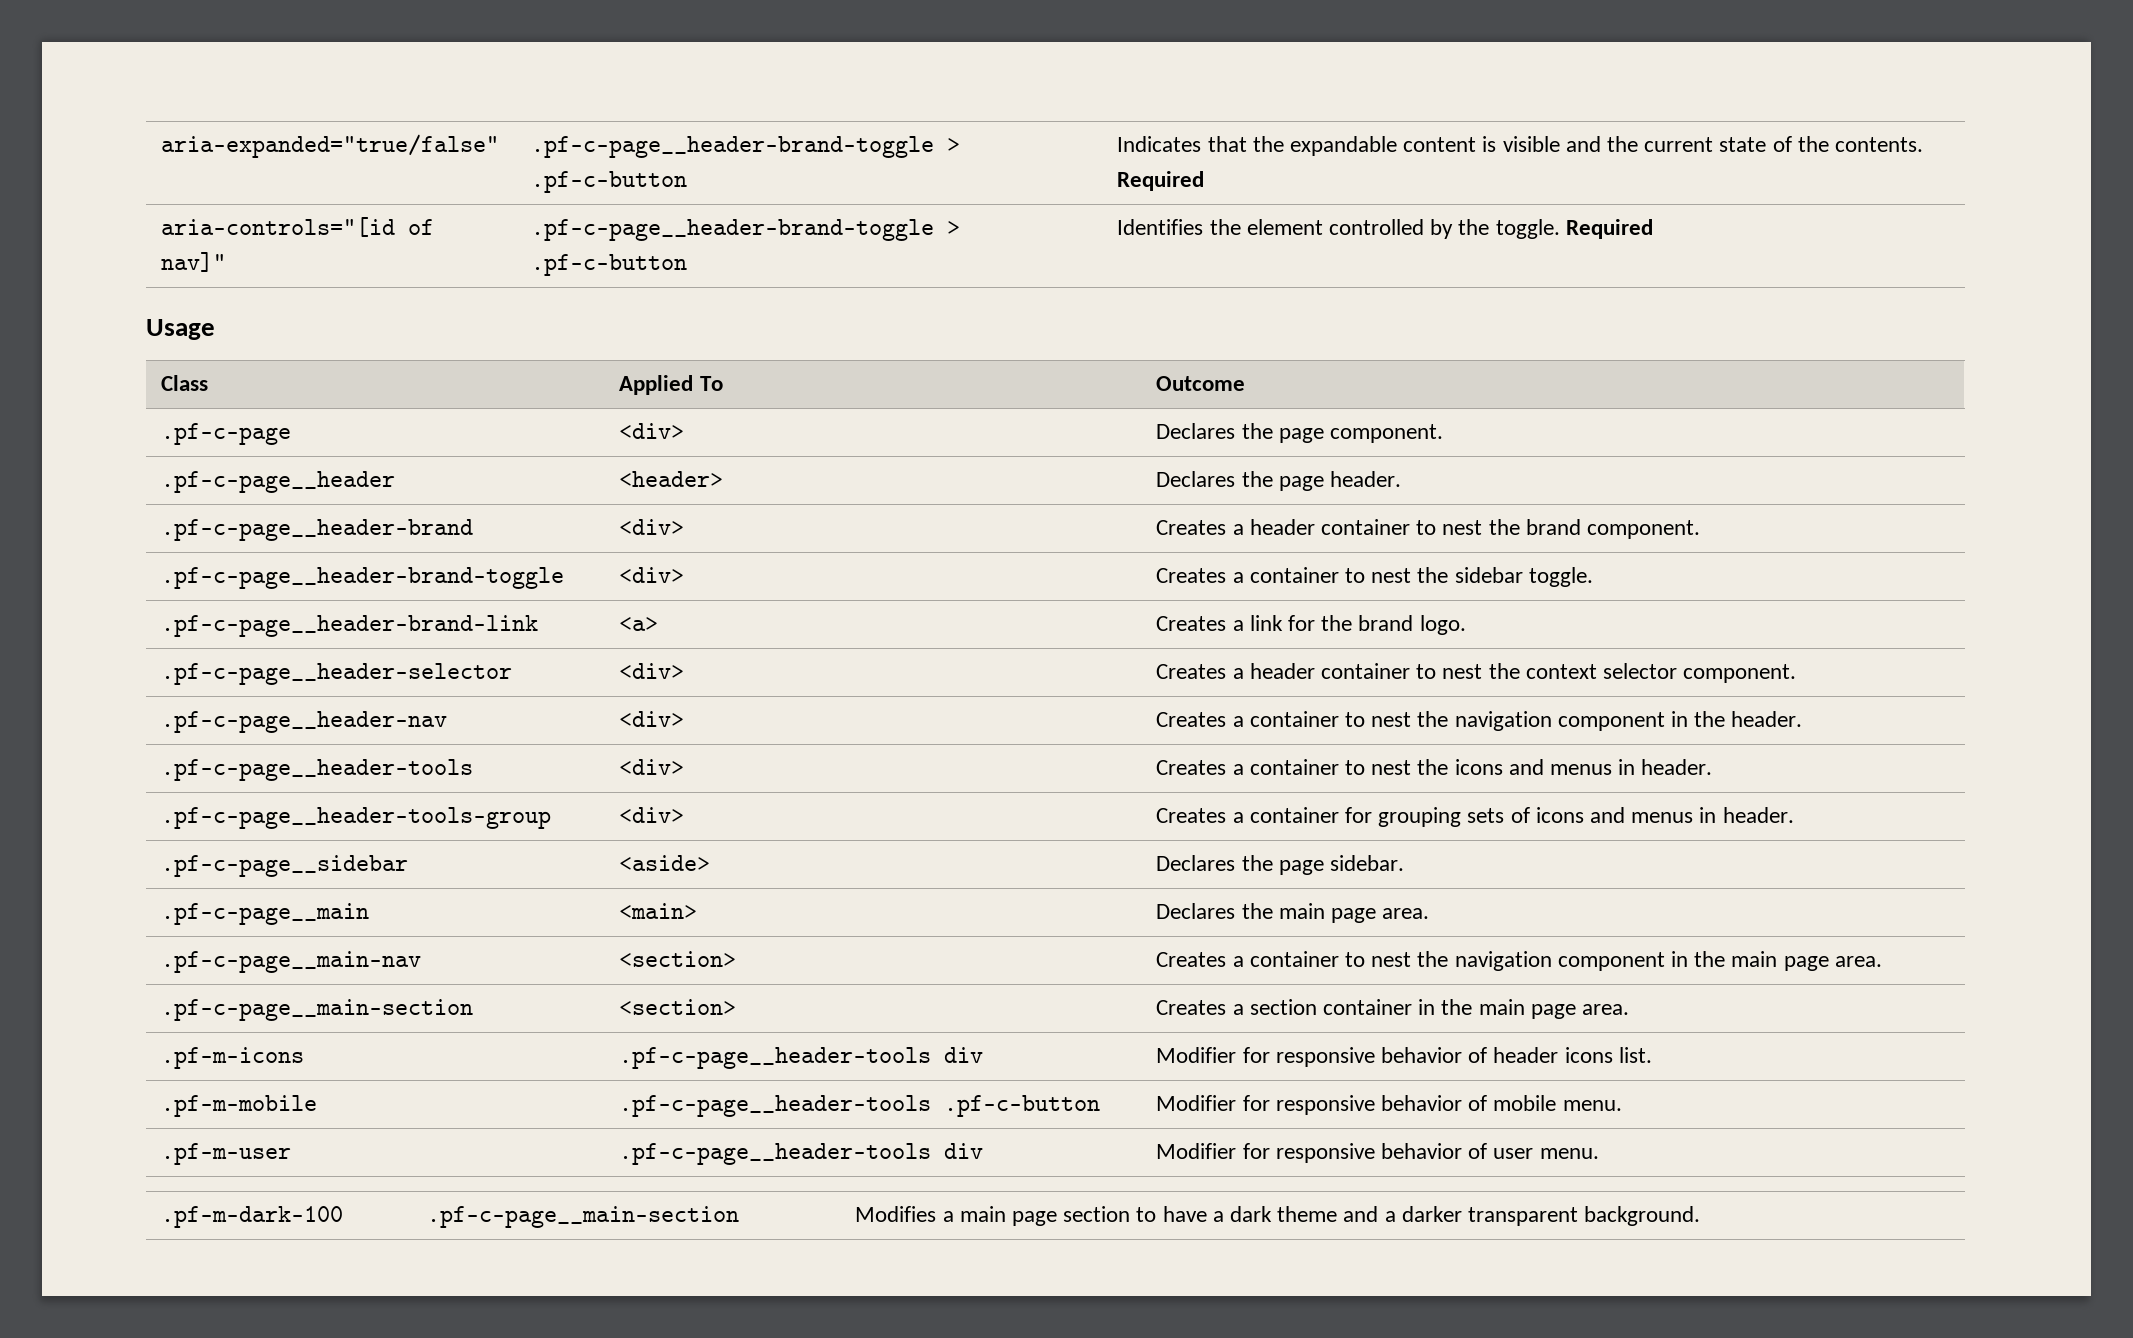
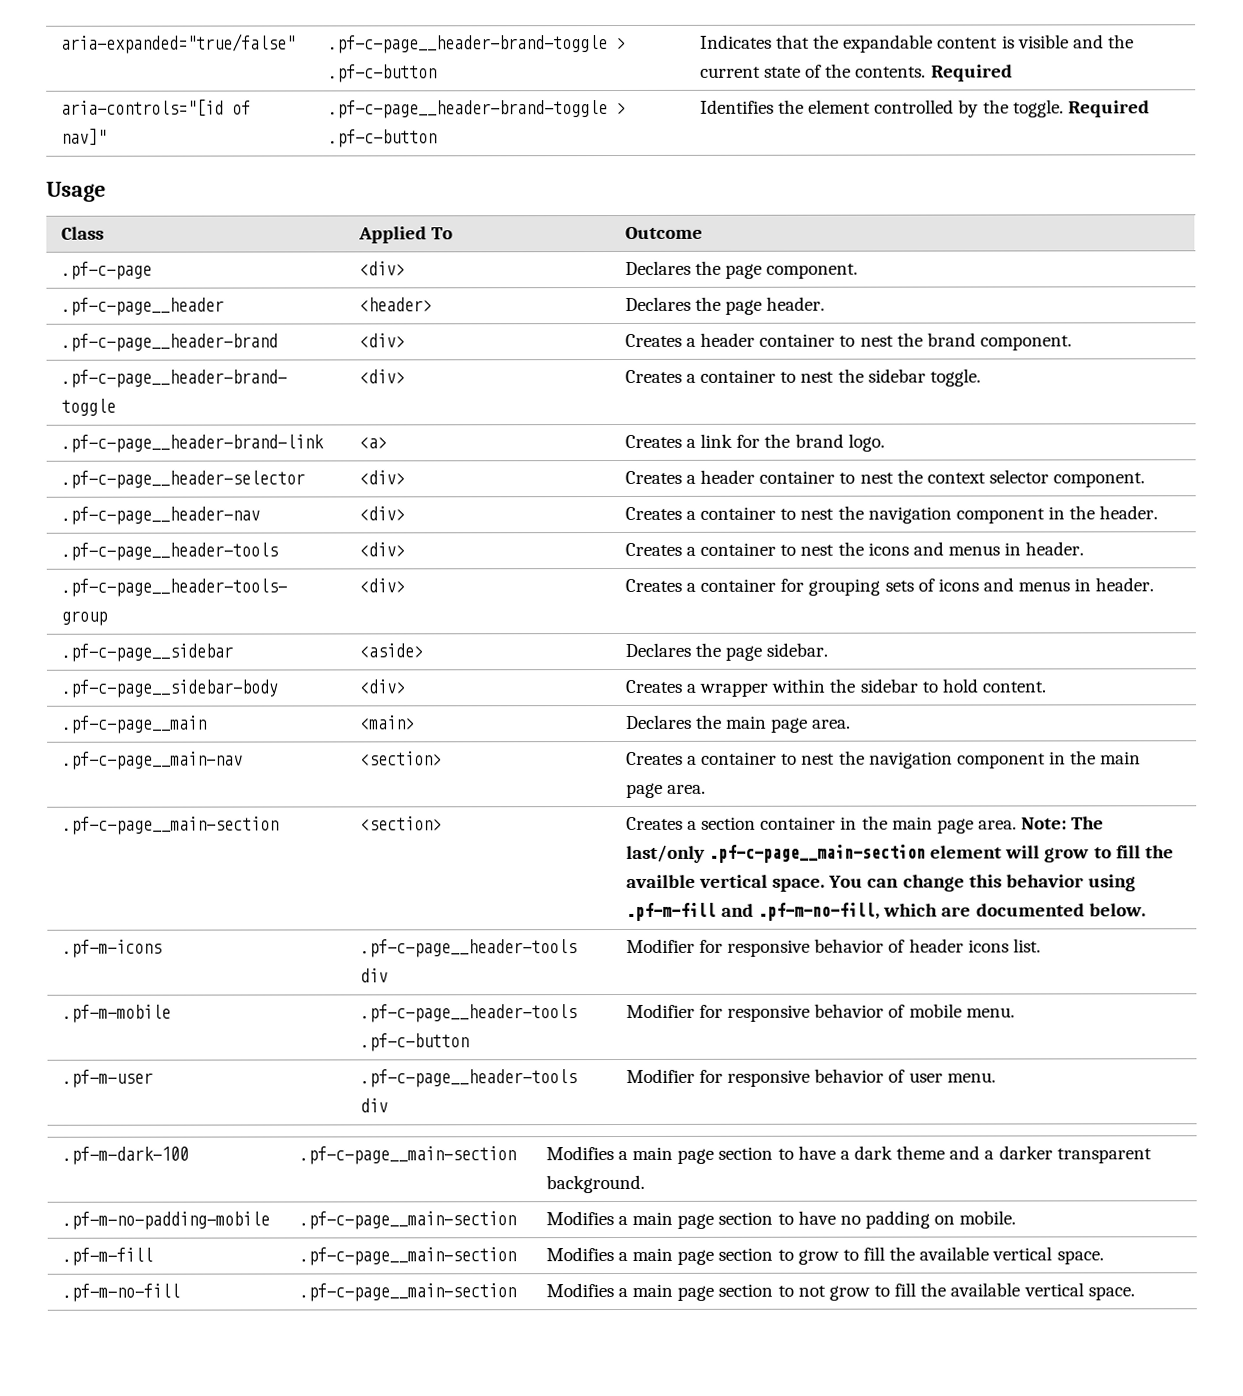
+ .pf-c-page__sidebar-body | <div> | Creates a wrapper within the sidebar to hold content.
- .pf-c-page__main-section | <section> | Creates a section container in the main page area.
+ .pf-c-page__main-section | <section> | Creates a section container in the main page area. Note: The last/only .pf-c-page__main-section element will grow to fill the availble vertical space. You can change this behavior using .pf-m-fill and .pf-m-no-fill, which are documented below.
+ .pf-m-no-padding-mobile | .pf-c-page__main-section | Modifies a main page section to have no padding on mobile.
+ .pf-m-fill | .pf-c-page__main-section | Modifies a main page section to grow to fill the available vertical space.
+ .pf-m-no-fill | .pf-c-page__main-section | Modifies a main page section to not grow to fill the available vertical space.

